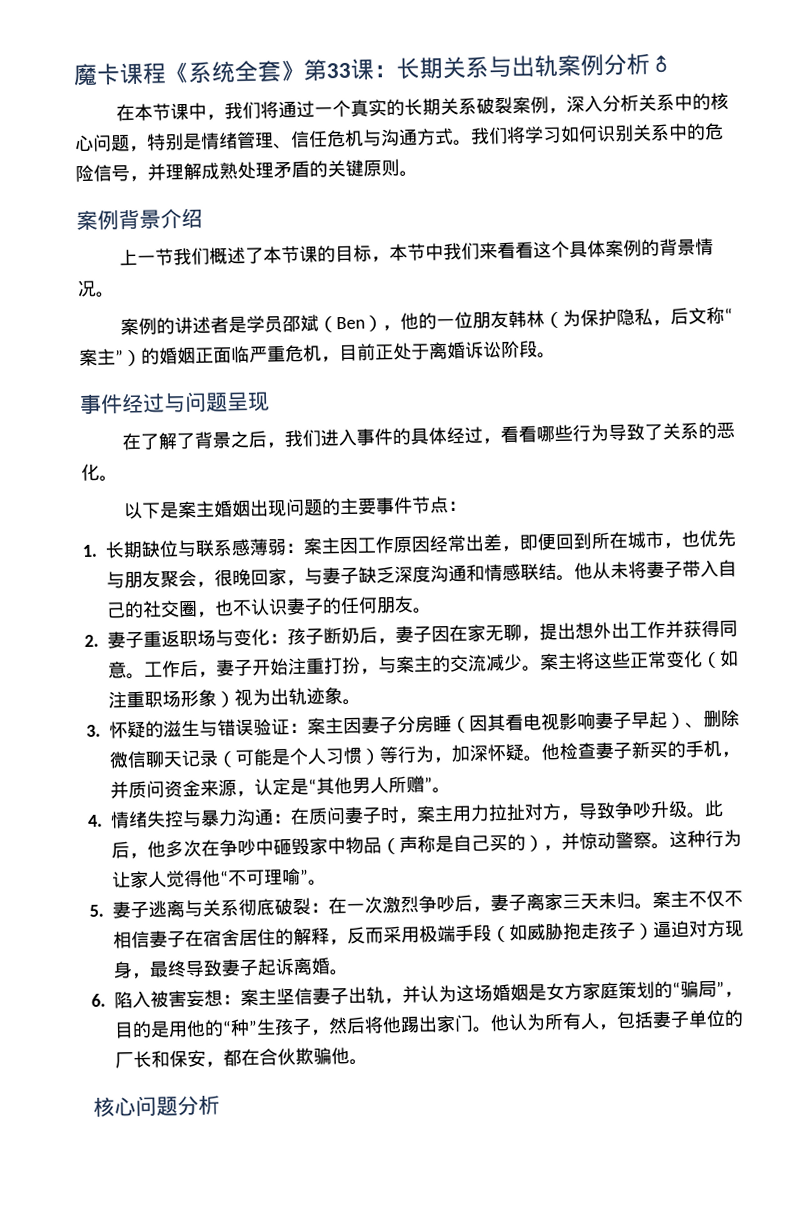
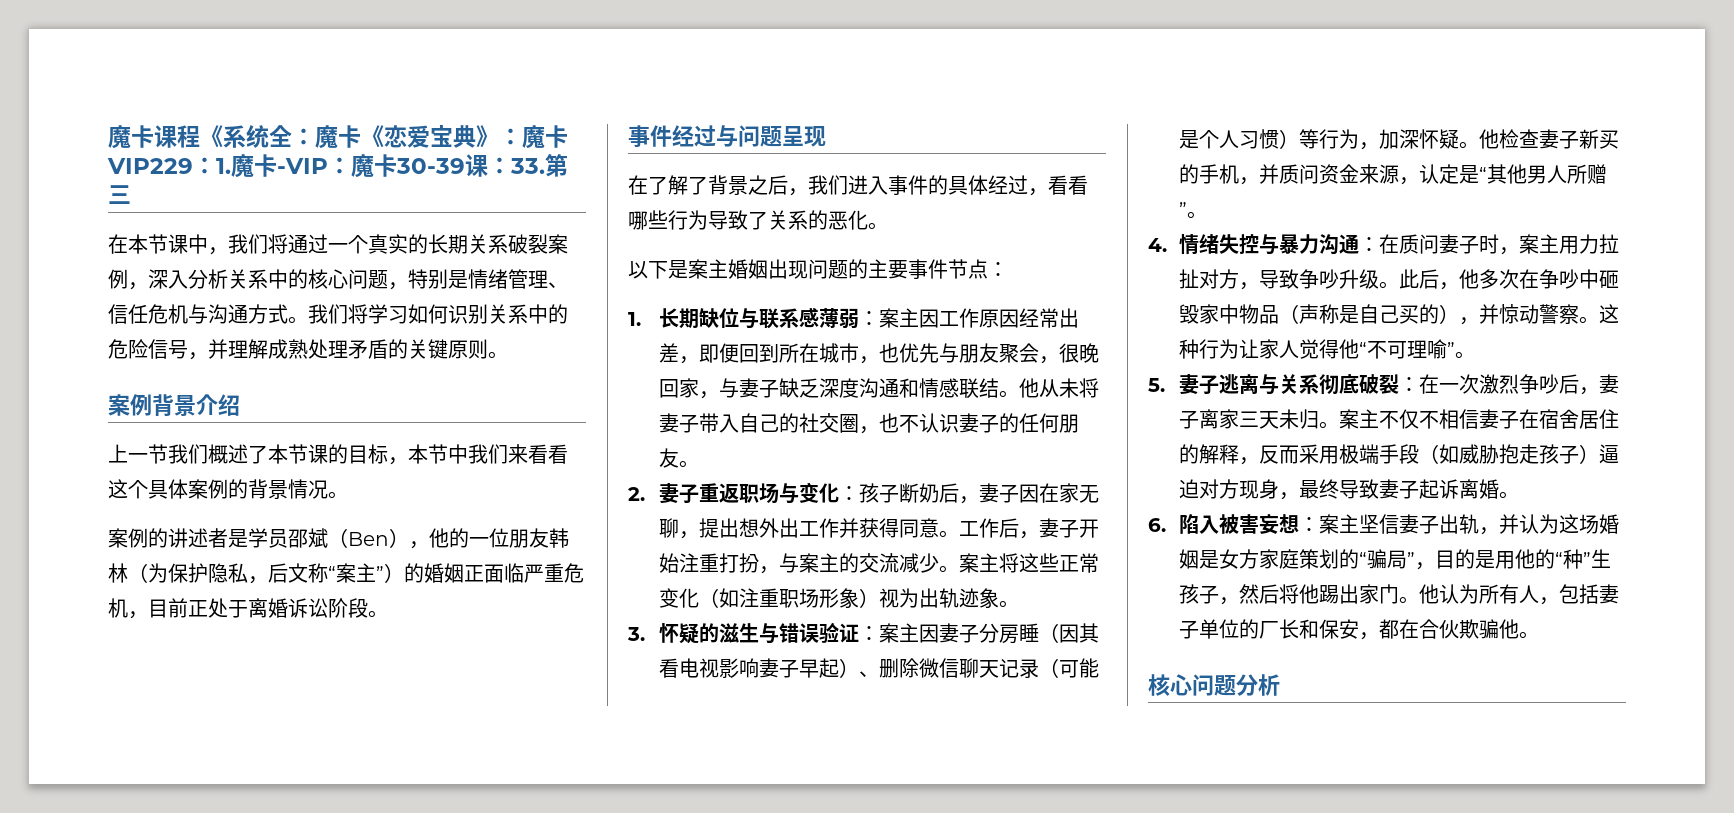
- 魔卡课程《系统全套》第33课：长期关系与出轨案例分析♂
+ 魔卡课程《系统全：魔卡《恋爱宝典》：魔卡VIP229：1.魔卡-VIP：魔卡30-39课：33.第三

